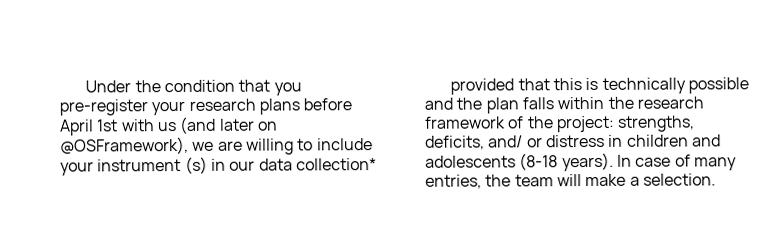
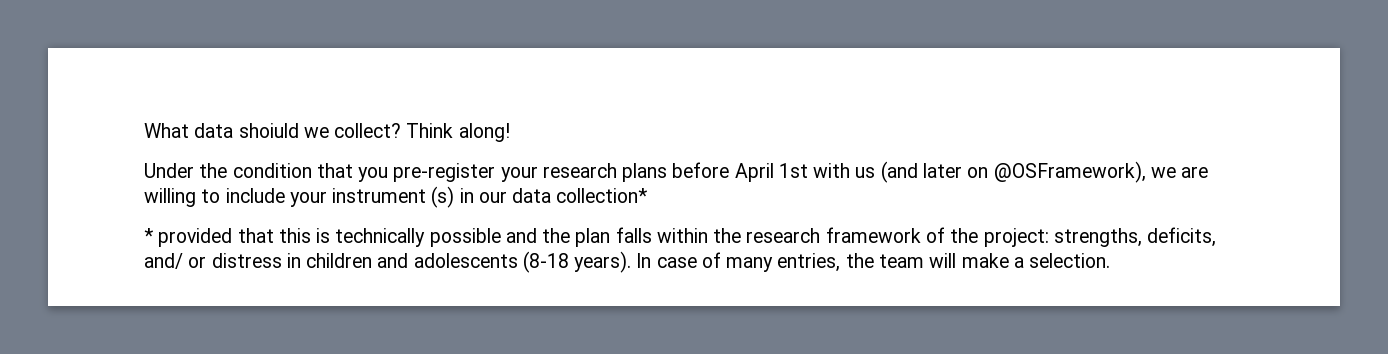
+ What data shoiuld we collect? Think along!
- provided that this is technically possible and the plan falls within the research framework of the project: strengths, deficits, and/ or distress in children and adolescents (8-18 years).
+ * provided that this is technically possible and the plan falls within the research framework of the project: strengths, deficits, and/ or distress in children and adolescents (8-18 years).

